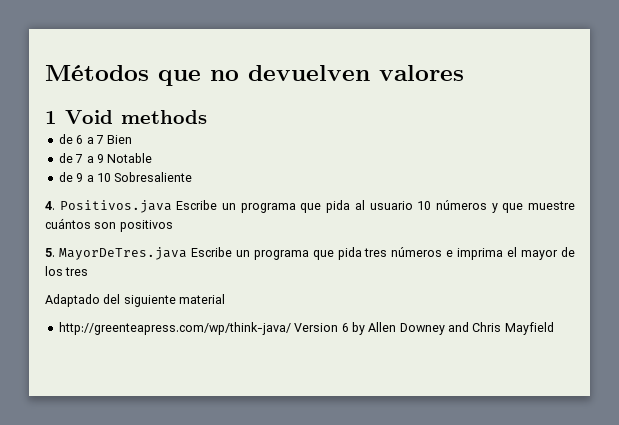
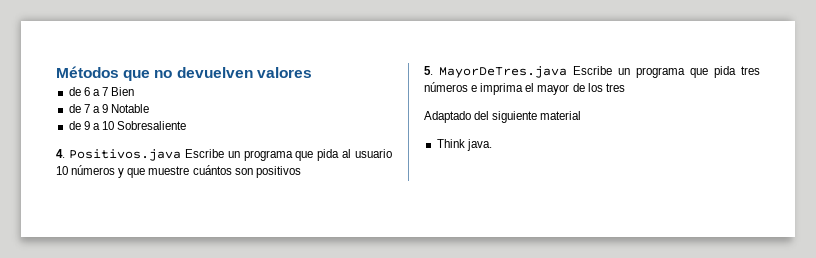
- 1 Void methods
- http://greenteapress.com/wp/think-java/ Version 6 by Allen Downey and Chris Mayfield
+ Think java.

